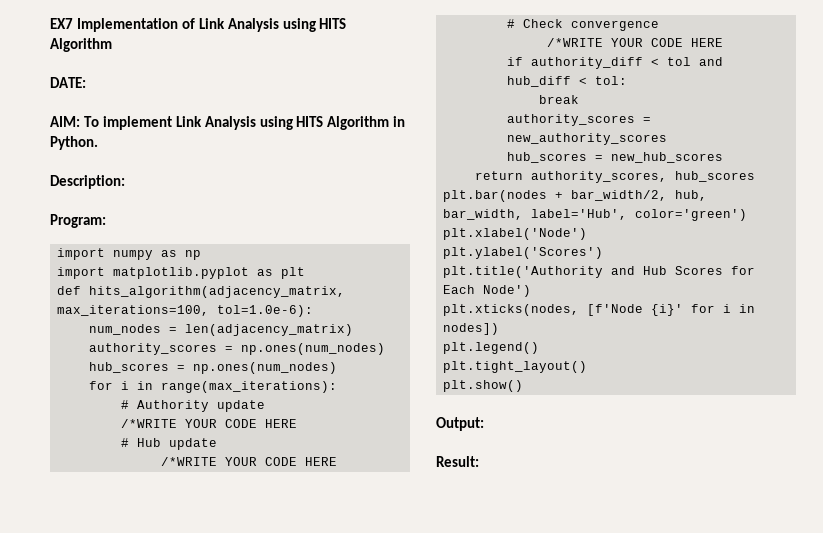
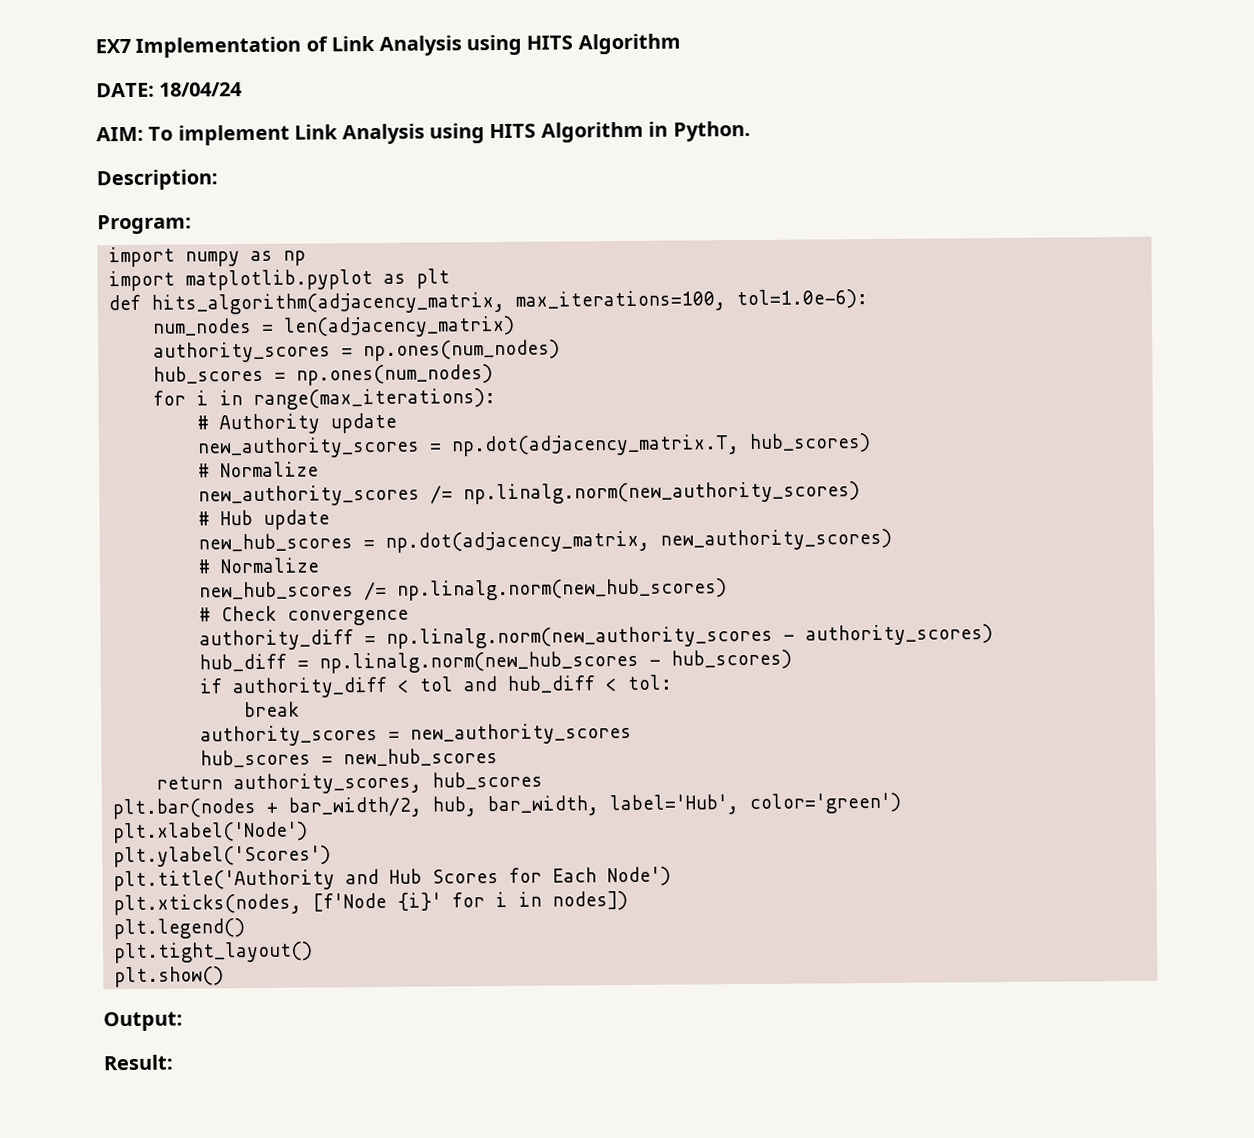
- DATE:
+ DATE: 18/04/24
  # Authority update
- /*WRITE YOUR CODE HERE
+ new_authority_scores = np.dot(adjacency_matrix.T, hub_scores)
+ # Normalize
+ new_authority_scores /= np.linalg.norm(new_authority_scores)
  # Hub update
- /*WRITE YOUR CODE HERE
+ new_hub_scores = np.dot(adjacency_matrix, new_authority_scores)
+ # Normalize
+ new_hub_scores /= np.linalg.norm(new_hub_scores)
  # Check convergence
- /*WRITE YOUR CODE HERE
+ authority_diff = np.linalg.norm(new_authority_scores - authority_scores)
+ hub_diff = np.linalg.norm(new_hub_scores - hub_scores)

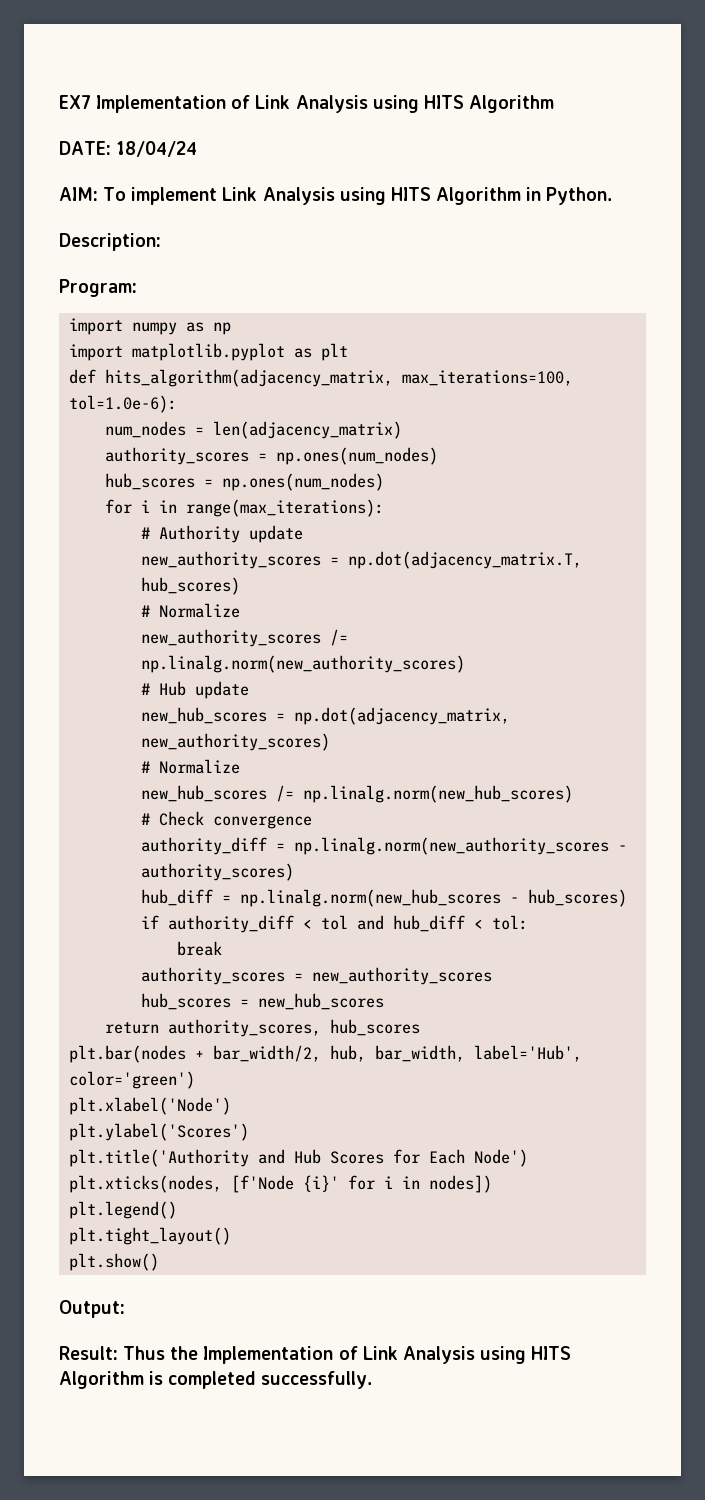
- Result:
+ Result: Thus the Implementation of Link Analysis using HITS Algorithm is completed successfully.

